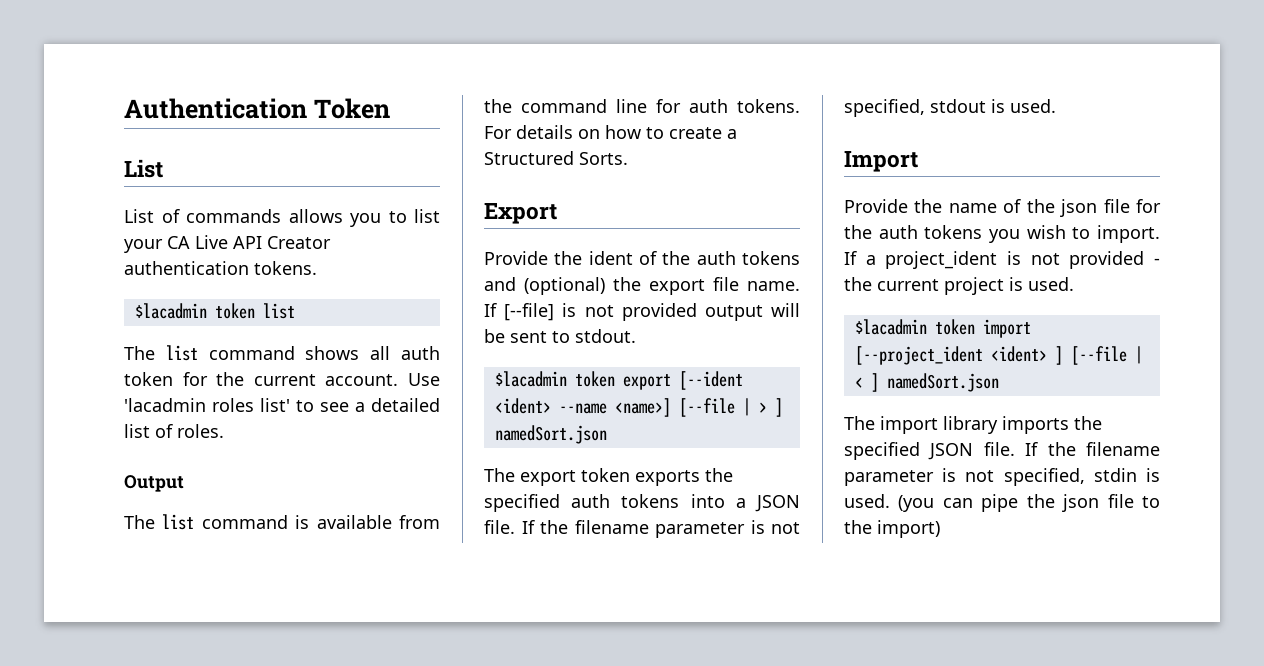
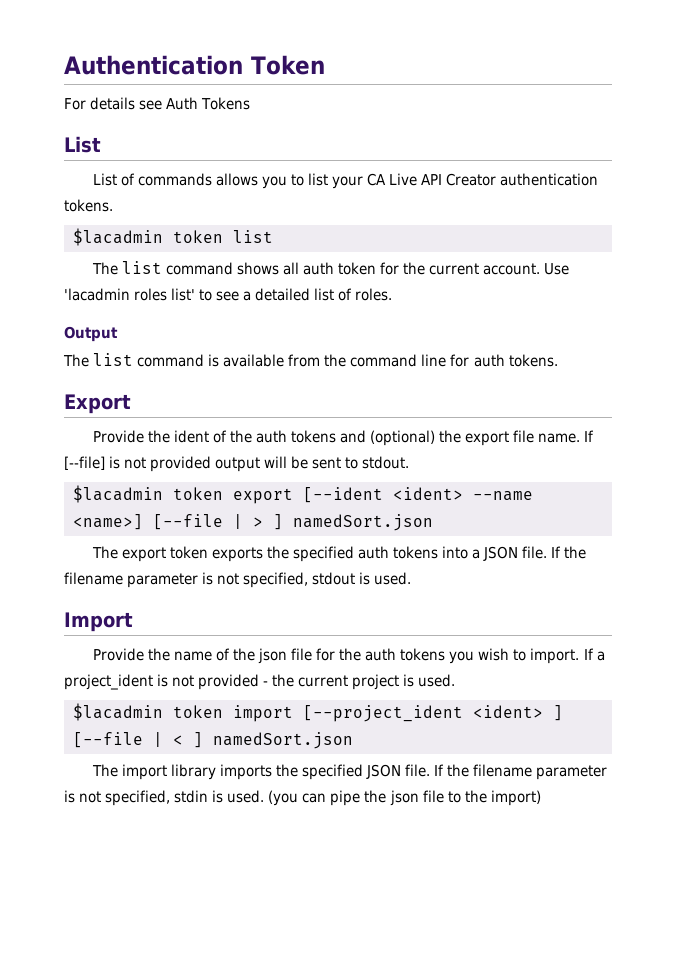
+ For details see Auth Tokens
- For details on how to create a Structured Sorts.

